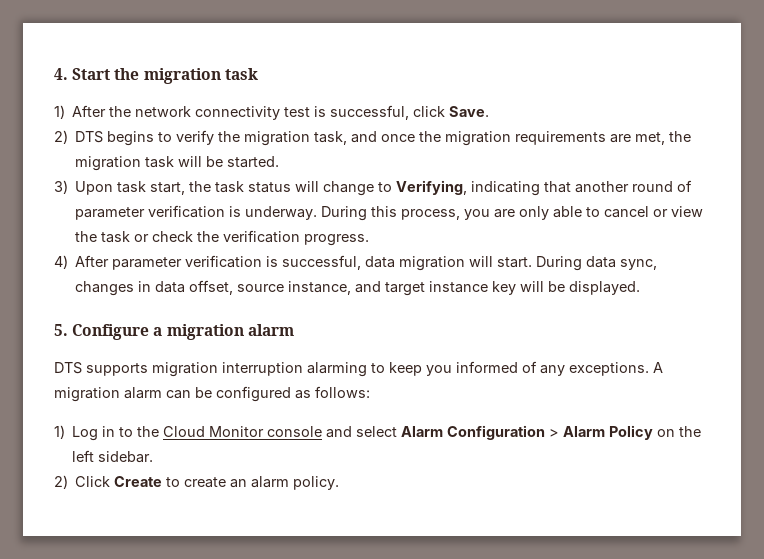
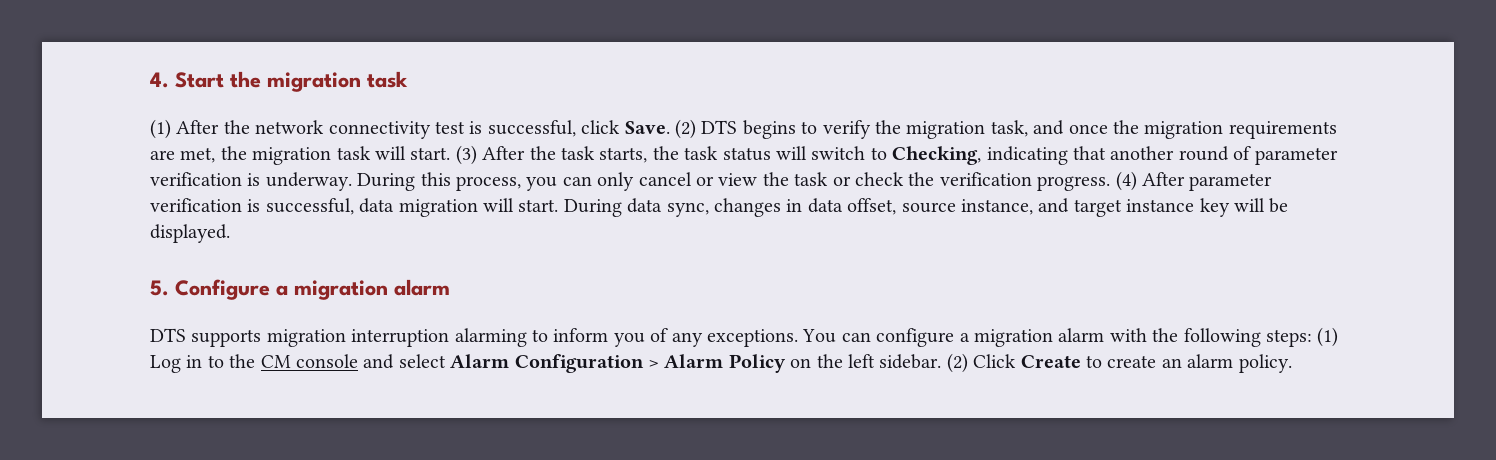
- 1) After the network connectivity test is successful, click Save.
- 2) DTS begins to verify the migration task, and once the migration requirements are met, the migration task will be started.
- 3) Upon task start, the task status will change to Verifying, indicating that another round of parameter verification is underway.
+ (1) After the network connectivity test is successful, click Save. (2) DTS begins to verify the migration task, and once the migration requirements are met, the migration task will start. (3) After the task starts, the task status will switch to Checking, indicating that another round of parameter verification is underway.
- During this process, you are only able to cancel or view the task or check the verification progress.
- 4) After parameter verification is successful, data migration will start.
+ During this process, you can only cancel or view the task or check the verification progress. (4) After parameter verification is successful, data migration will start.
- DTS supports migration interruption alarming to keep you informed of any exceptions. A migration alarm can be configured as follows:
- 1) Log in to the Cloud Monitor console and select Alarm Configuration > Alarm Policy on the left sidebar.
- 2) Click Create to create an alarm policy.
+ DTS supports migration interruption alarming to inform you of any exceptions. You can configure a migration alarm with the following steps: (1) Log in to the CM console and select Alarm Configuration > Alarm Policy on the left sidebar. (2) Click Create to create an alarm policy.

